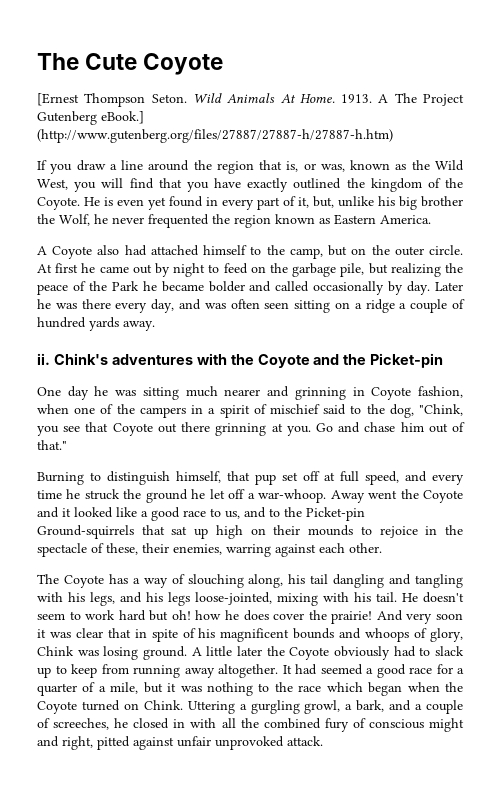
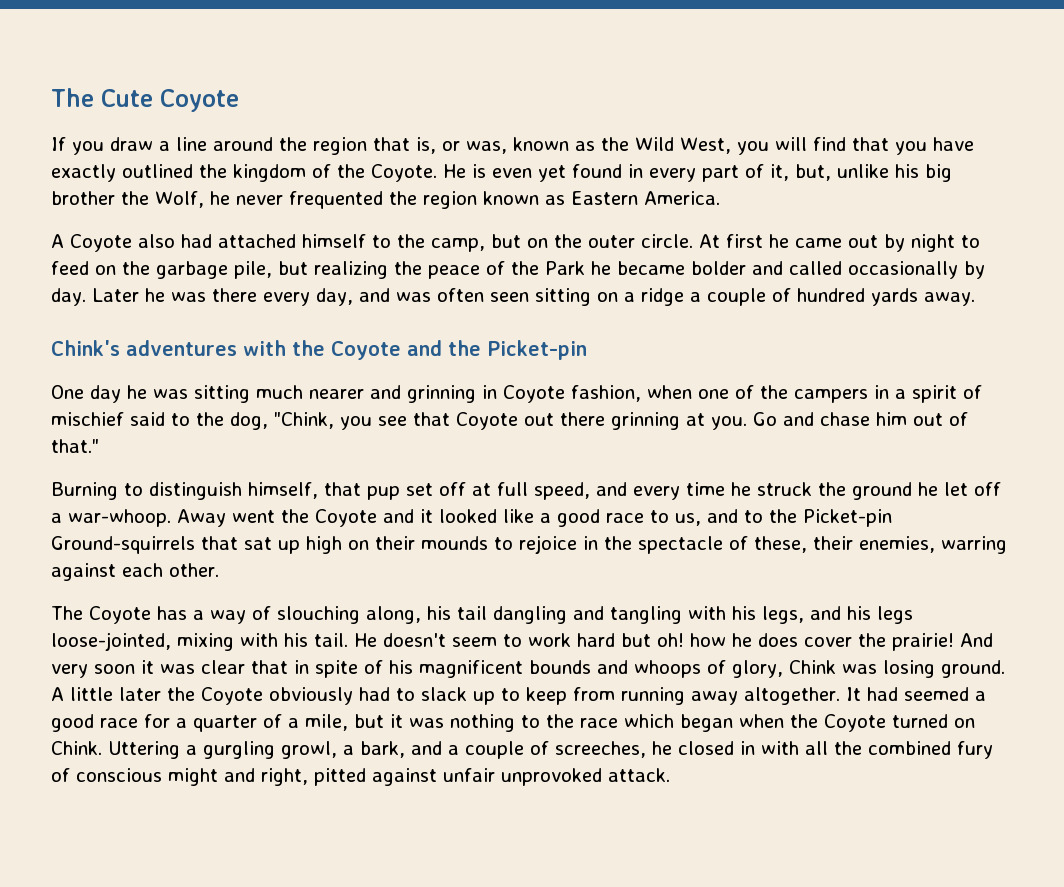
- [Ernest Thompson Seton. Wild Animals At Home. 1913. A The Project Gutenberg eBook.] (http://www.gutenberg.org/files/27887/27887-h/27887-h.htm)
- ii.

